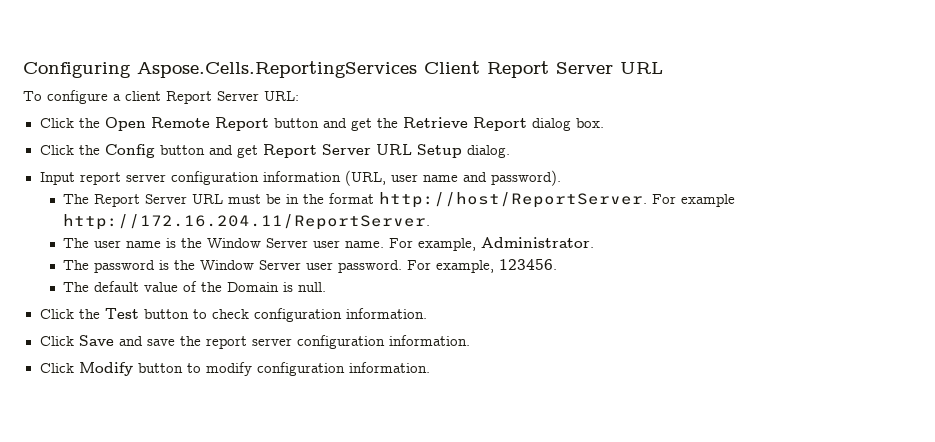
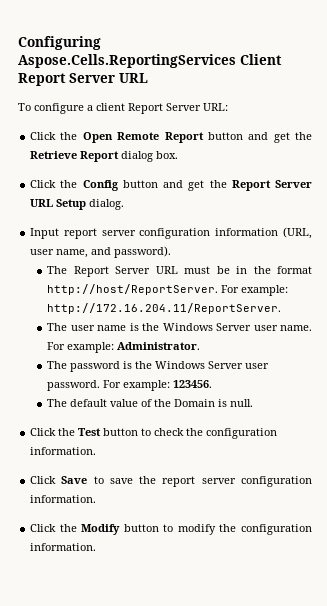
- Click the Config button and get Report Server URL Setup dialog.
+ Click the Config button and get the Report Server URL Setup dialog.
- Input report server configuration information (URL, user name and password).
+ Input report server configuration information (URL, user name, and password).
- For example http://172.16.204.11/ReportServer.
+ For example: http://172.16.204.11/ReportServer.
- The user name is the Window Server user name.
+ The user name is the Windows Server user name.
- For example, Administrator.
+ For example: Administrator.
- The password is the Window Server user password.
+ The password is the Windows Server user password.
- For example, 123456.
+ For example: 123456.
- Click the Test button to check configuration information.
+ Click the Test button to check the configuration information.
- Click Save and save the report server configuration information.
+ Click Save to save the report server configuration information.
- Click Modify button to modify configuration information.
+ Click the Modify button to modify the configuration information.

